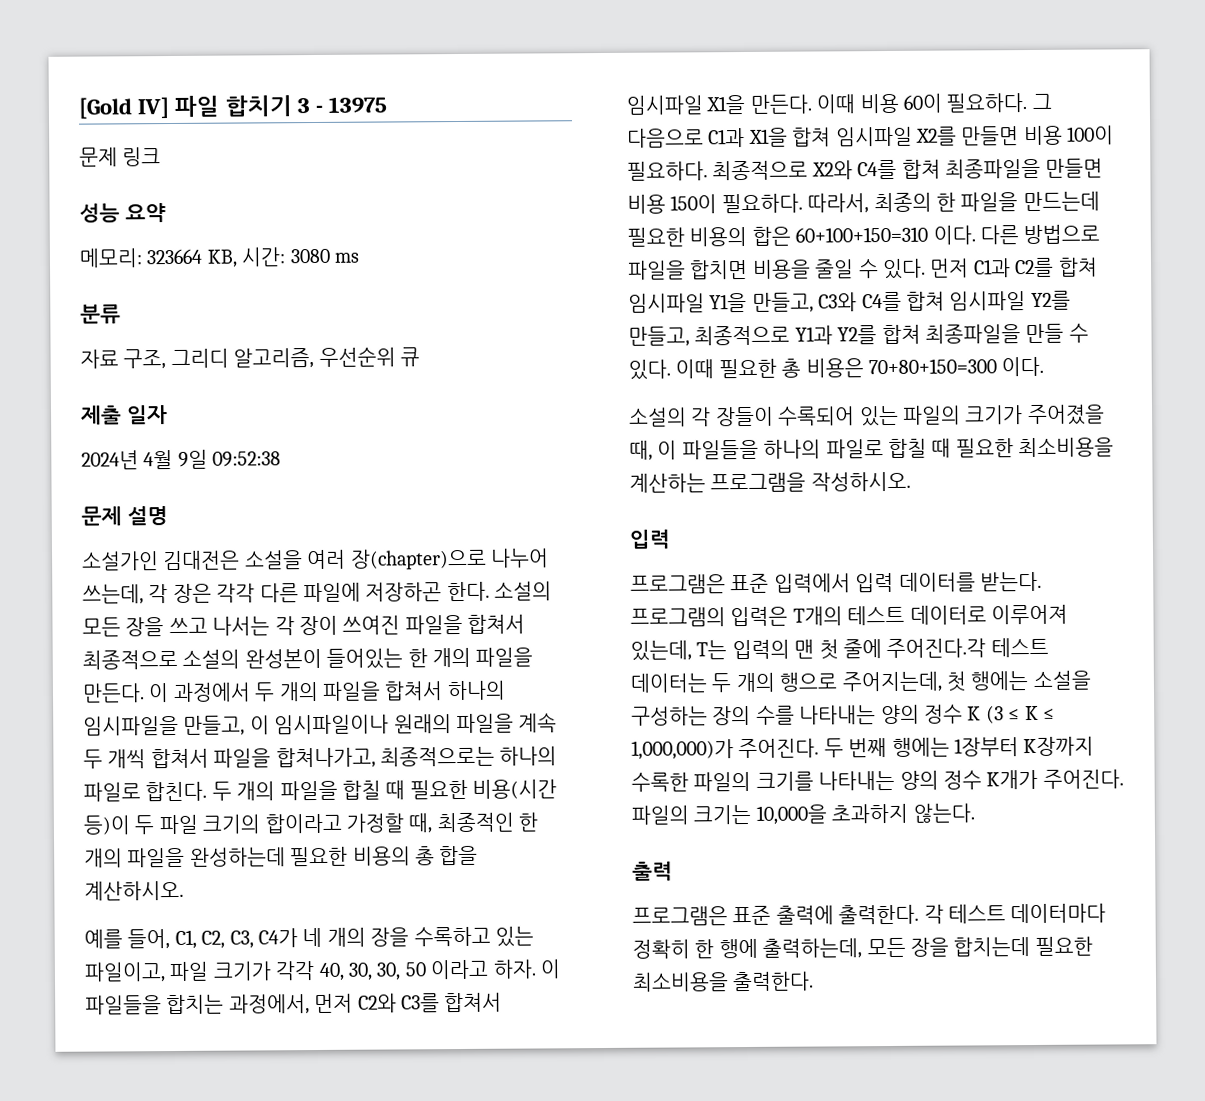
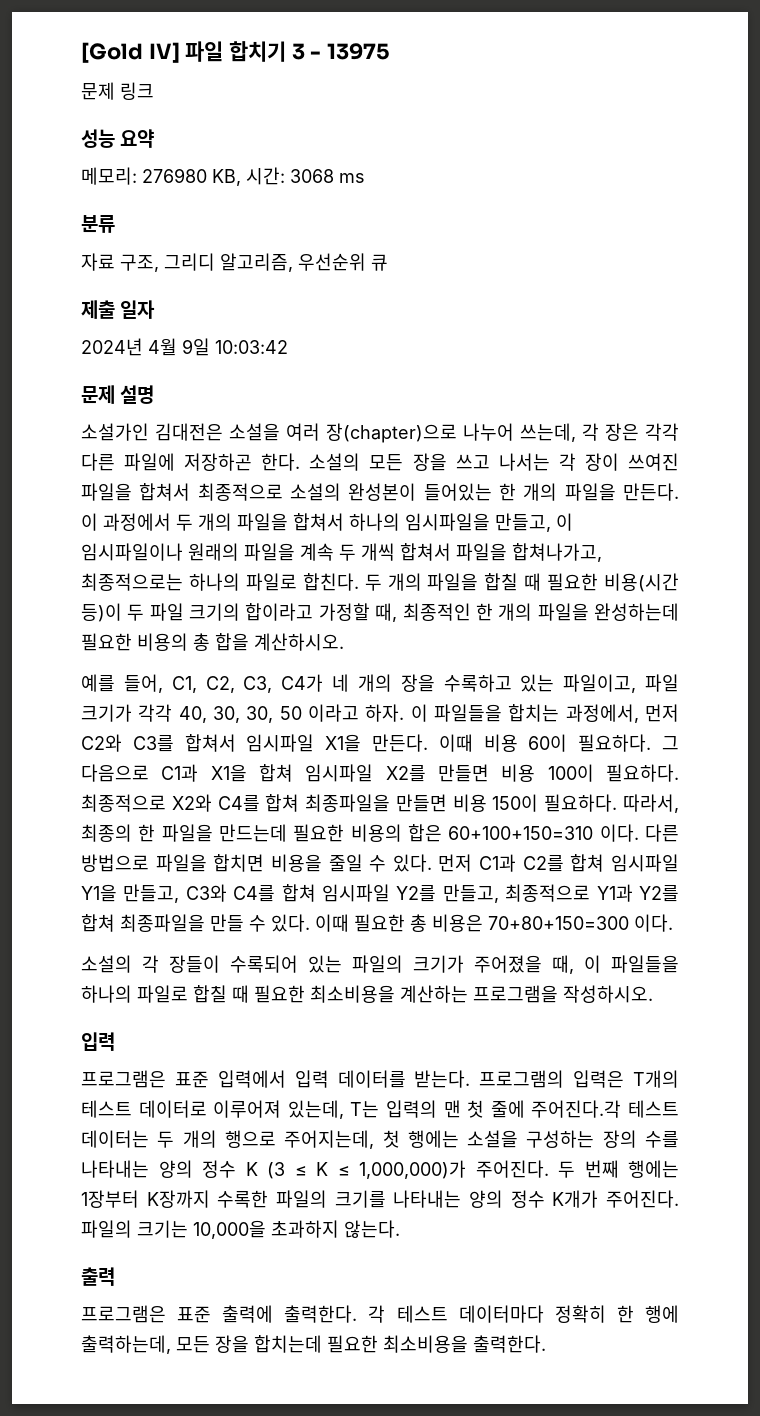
- 메모리: 323664 KB, 시간: 3080 ms
+ 메모리: 276980 KB, 시간: 3068 ms
- 2024년 4월 9일 09:52:38
+ 2024년 4월 9일 10:03:42

